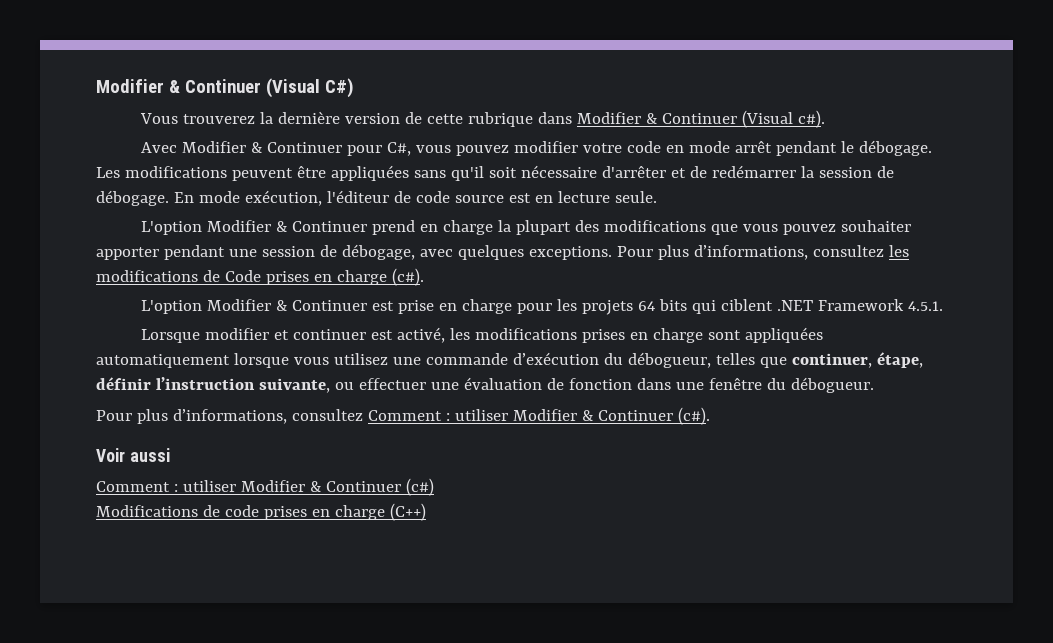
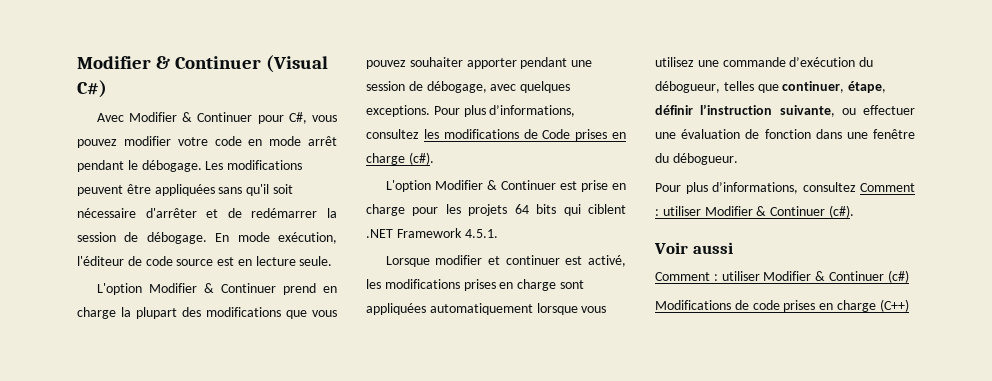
- Vous trouverez la dernière version de cette rubrique dans Modifier & Continuer (Visual c#).

